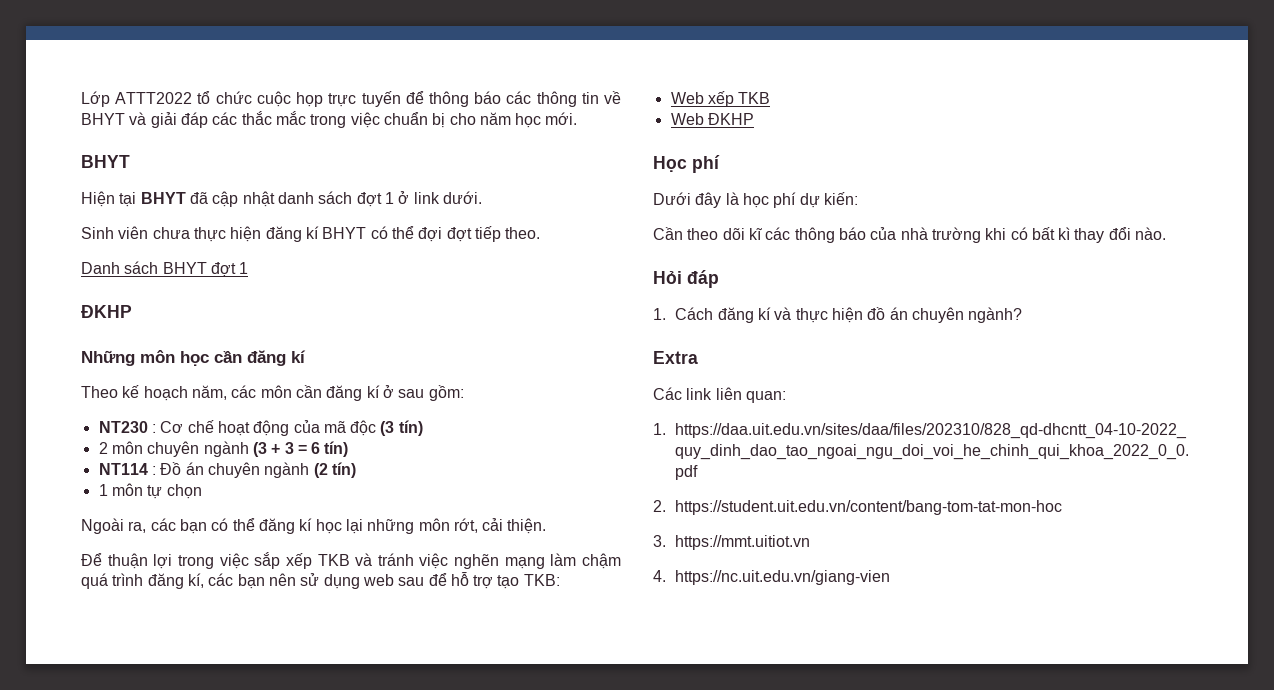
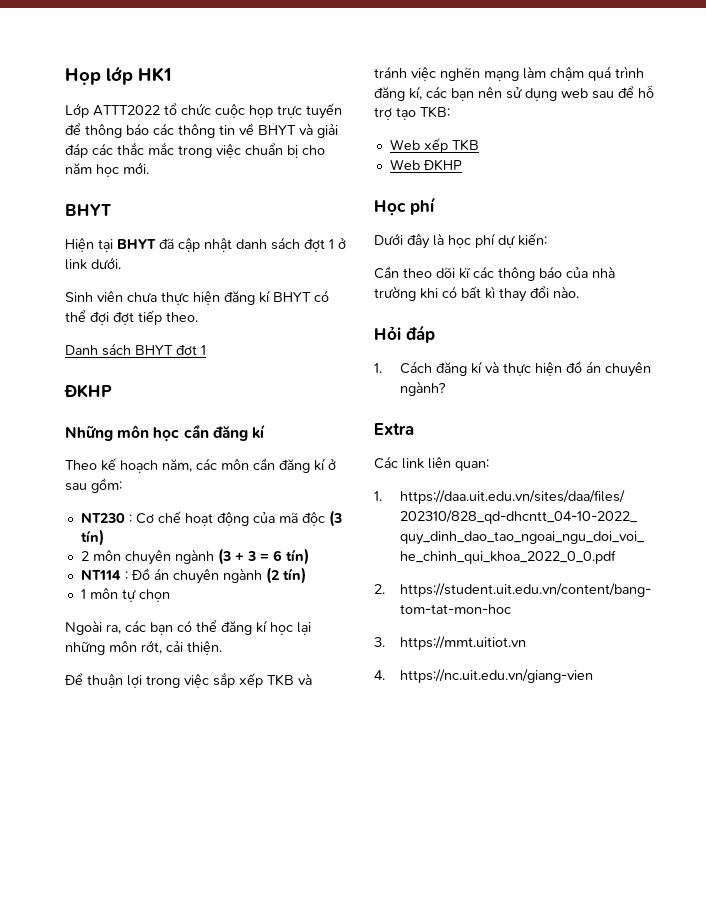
+ Họp lớp HK1

